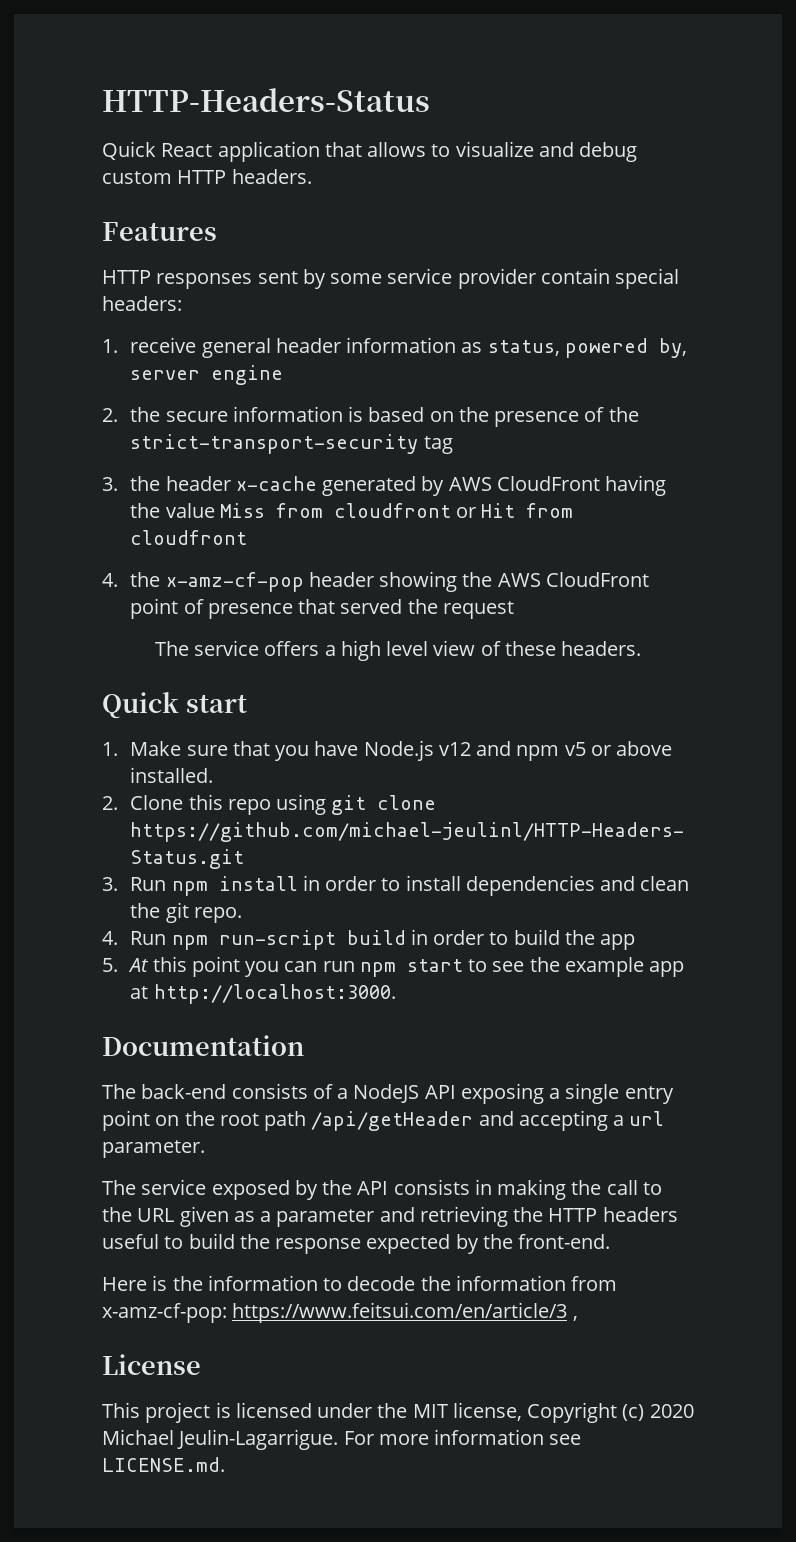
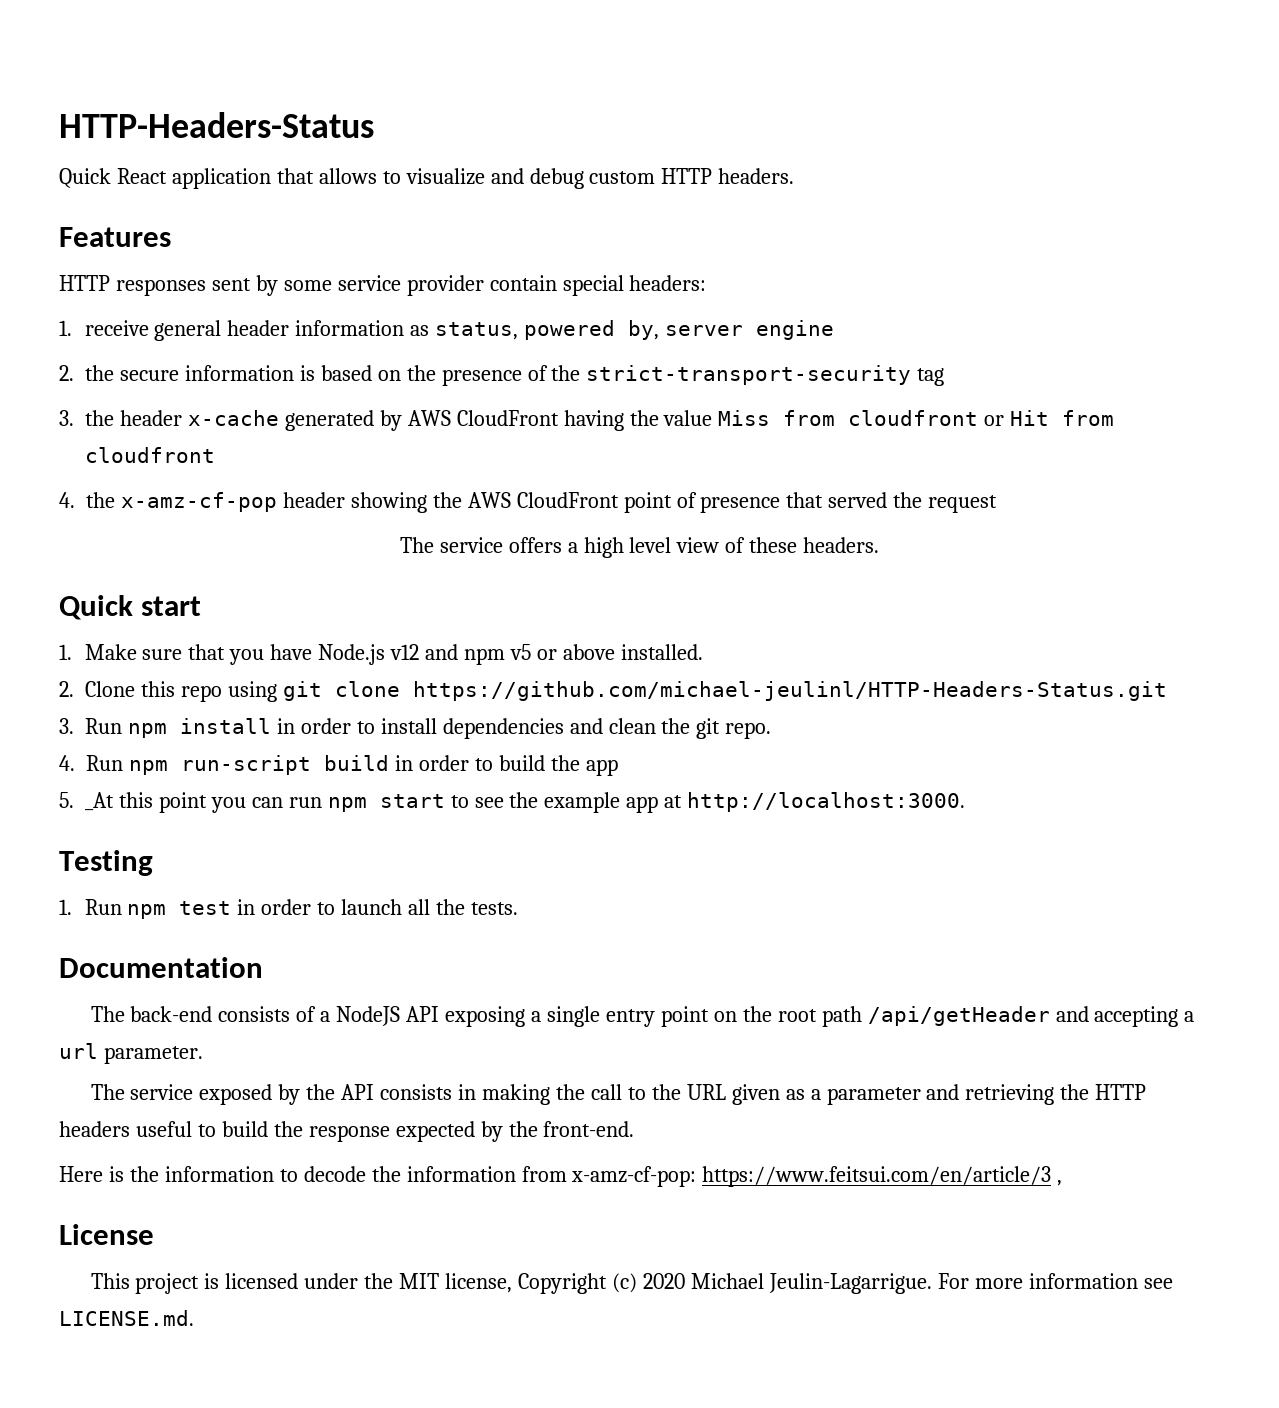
- 5. At this point you can run npm start to see the example app at http://localhost:3000.
+ 5. _At this point you can run npm start to see the example app at http://localhost:3000.
+ Testing
+ 1. Run npm test in order to launch all the tests.

